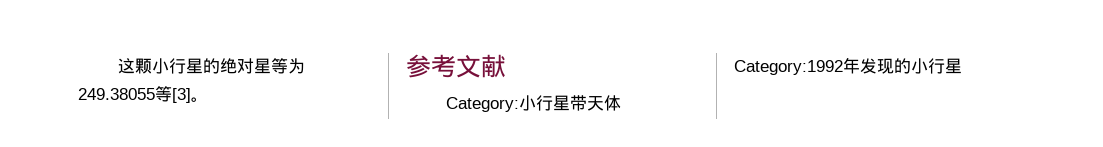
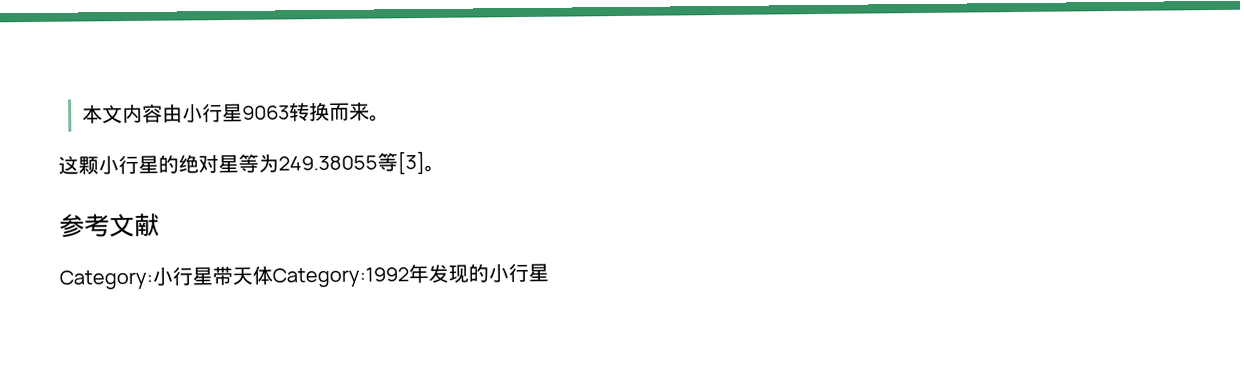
+ 本文内容由小行星9063转换而来。

